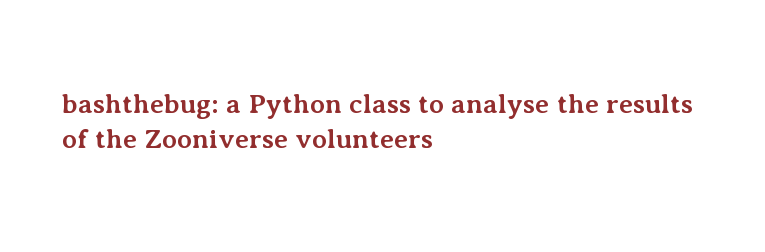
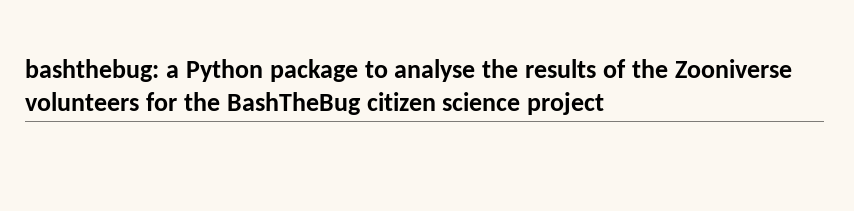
- bashthebug: a Python class to analyse the results of the Zooniverse volunteers
+ bashthebug: a Python package to analyse the results of the Zooniverse volunteers for the BashTheBug citizen science project

